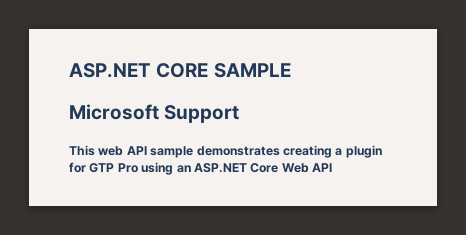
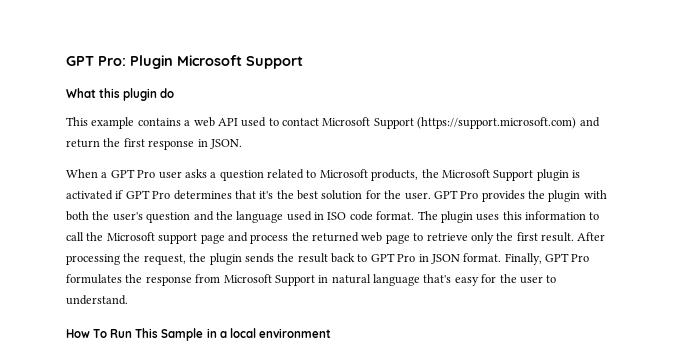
- ASP.NET CORE SAMPLE
- Microsoft Support
+ GPT Pro: Plugin Microsoft Support
- This web API sample demonstrates creating a plugin for GTP Pro using an ASP.NET Core Web API
+ What this plugin do
+ This example contains a web API used to contact Microsoft Support (https://support.microsoft.com) and return the first response in JSON.
+ When a GPT Pro user asks a question related to Microsoft products, the Microsoft Support plugin is activated if GPT Pro determines that it's the best solution for the user. GPT Pro provides the plugin with both the user's question and the language used in ISO code format. The plugin uses this information to call the Microsoft support page and process the returned web page to retrieve only the first result. After processing the request, the plugin sends the result back to GPT Pro in JSON format. Finally, GPT Pro formulates the response from Microsoft Support in natural language that's easy for the user to understand.
+ How To Run This Sample in a local environment

